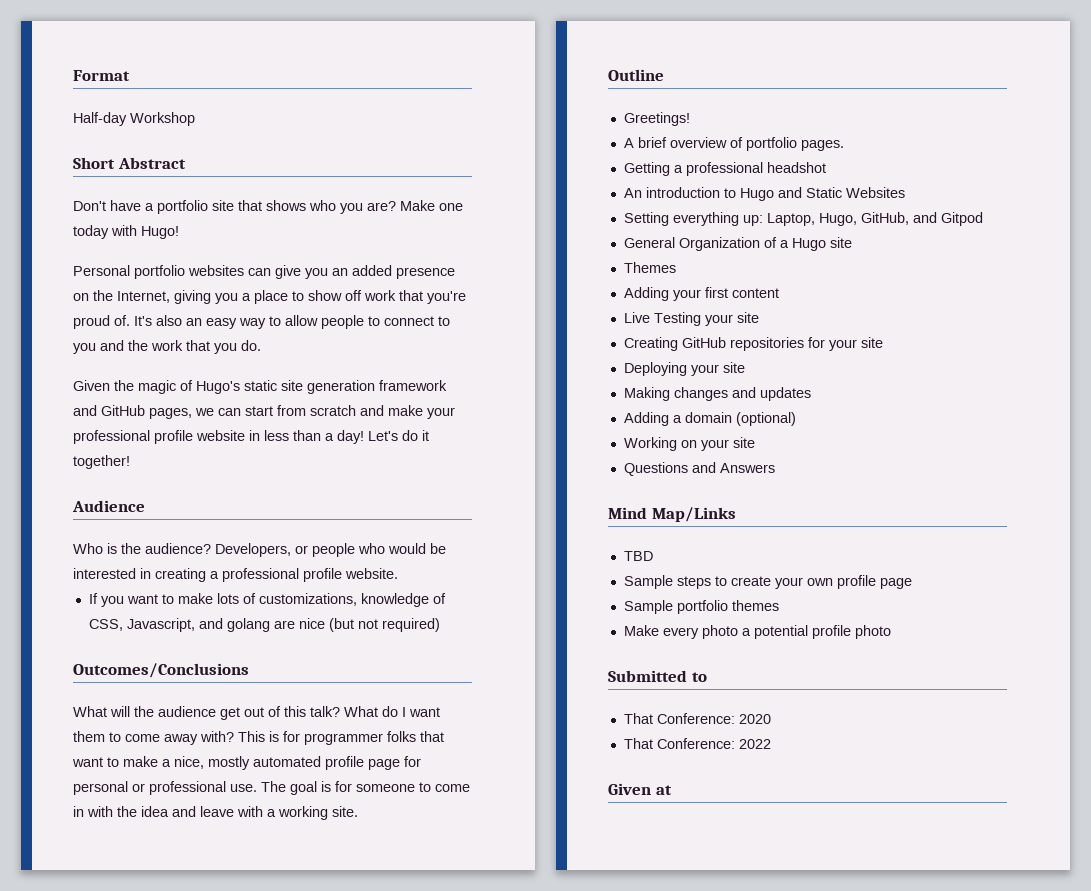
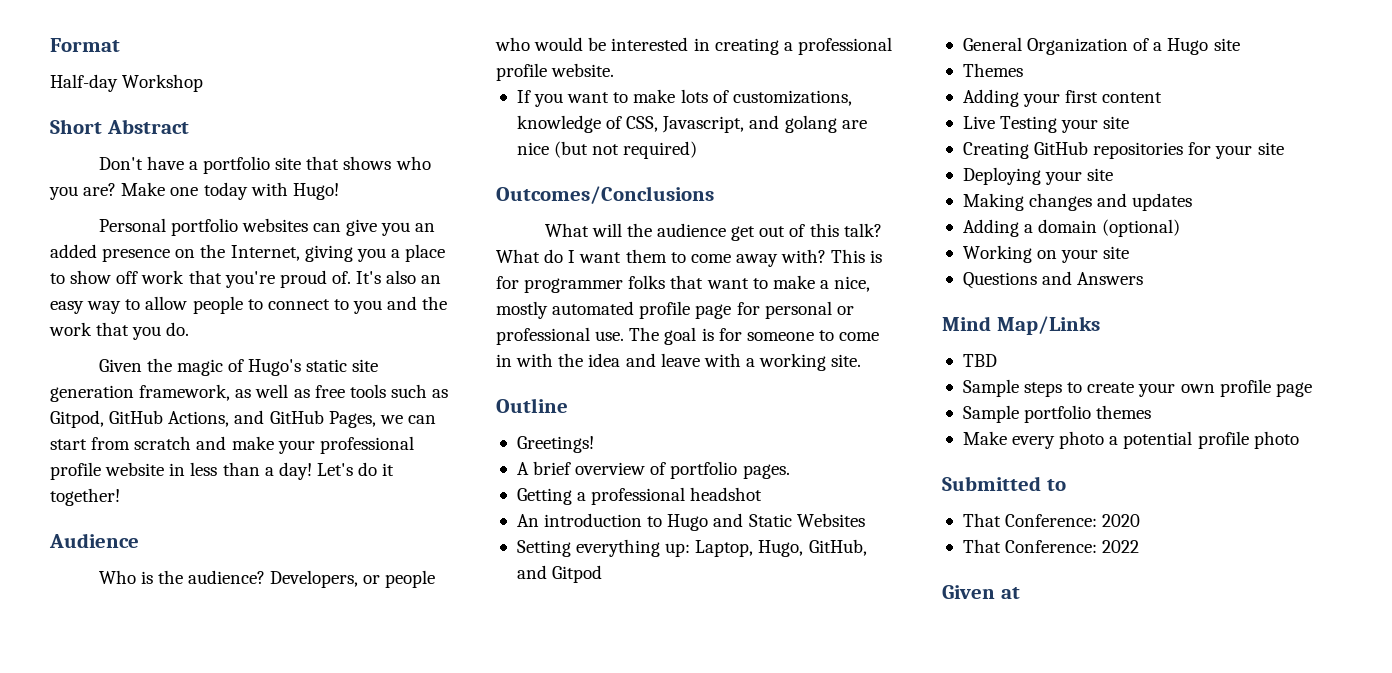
- Given the magic of Hugo's static site generation framework and GitHub pages, we can start from scratch and make your professional profile website in less than a day!
+ Given the magic of Hugo's static site generation framework, as well as free tools such as Gitpod, GitHub Actions, and GitHub Pages, we can start from scratch and make your professional profile website in less than a day!

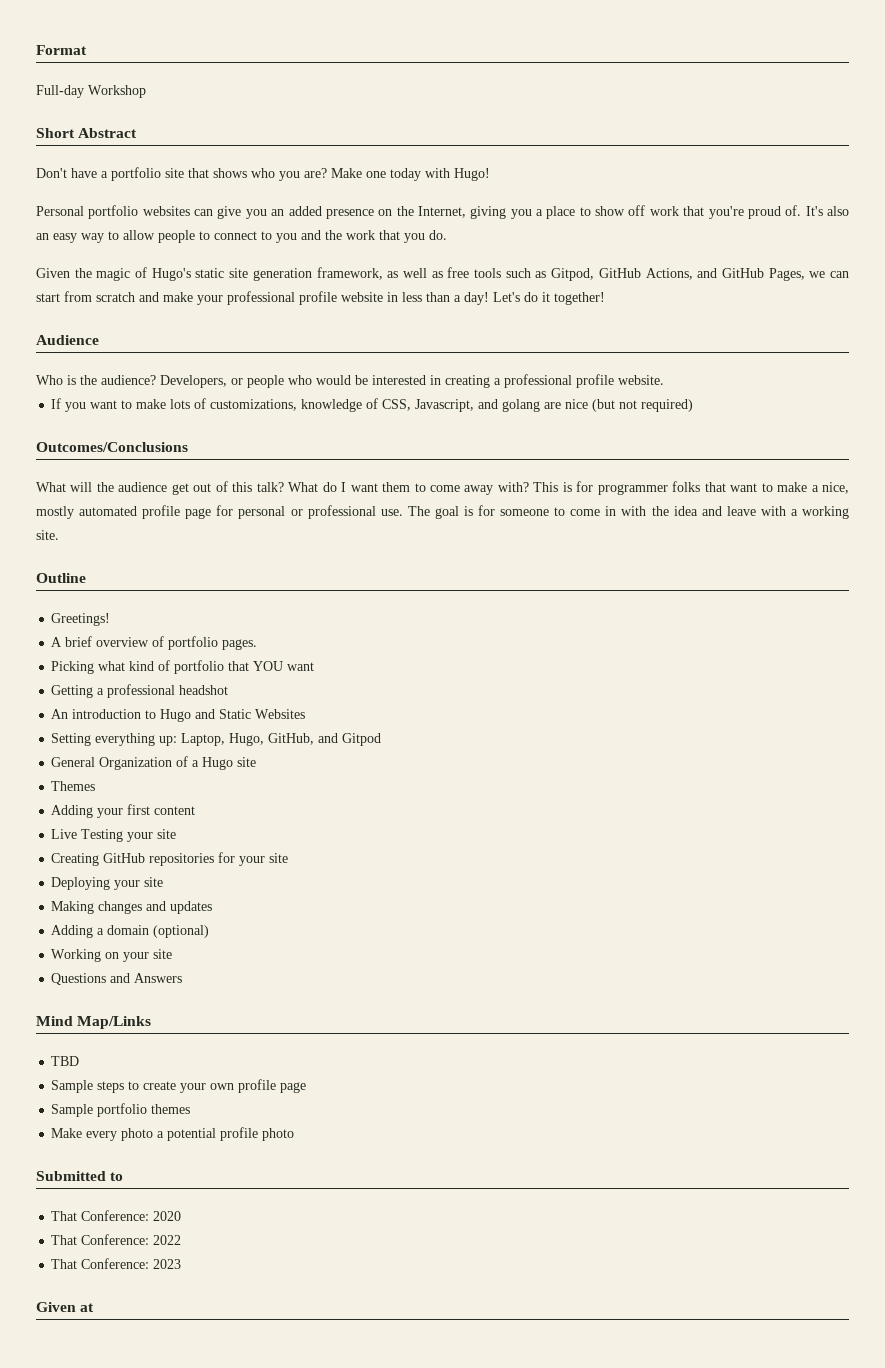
- Half-day Workshop
+ Full-day Workshop
+ Picking what kind of portfolio that YOU want
+ That Conference: 2023

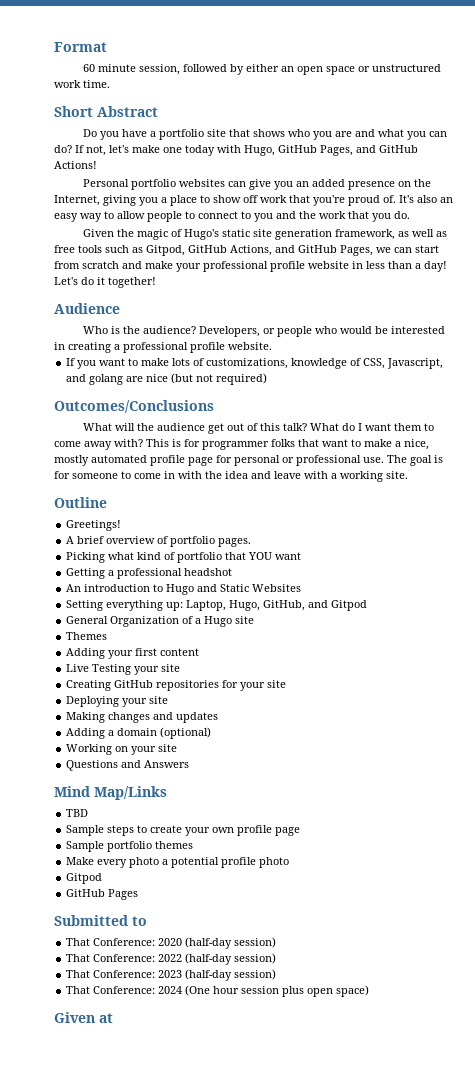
- Full-day Workshop
+ 60 minute session, followed by either an open space or unstructured work time.
- Don't have a portfolio site that shows who you are? Make one today with Hugo!
+ Do you have a portfolio site that shows who you are and what you can do? If not, let's make one today with Hugo, GitHub Pages, and GitHub Actions!
  Make every photo a potential profile photo
+ Gitpod
+ GitHub Pages
- That Conference: 2020
+ That Conference: 2020 (half-day session)
- That Conference: 2022
+ That Conference: 2022 (half-day session)
- That Conference: 2023
+ That Conference: 2023 (half-day session)
+ That Conference: 2024 (One hour session plus open space)

